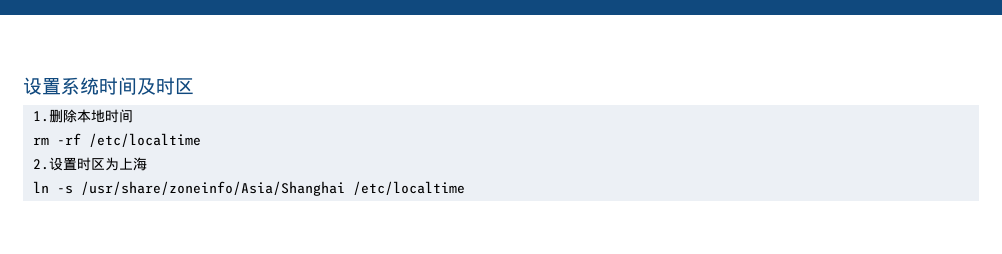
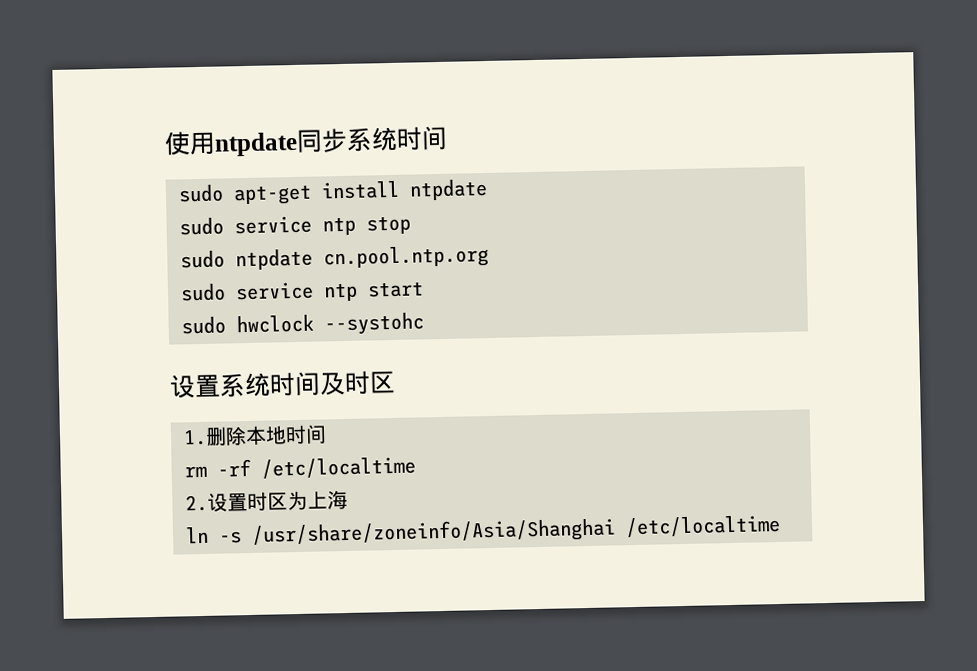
+ 使用ntpdate同步系统时间
+ sudo apt-get install ntpdate
+ sudo service ntp stop
+ sudo ntpdate cn.pool.ntp.org
+ sudo service ntp start
+ sudo hwclock --systohc

